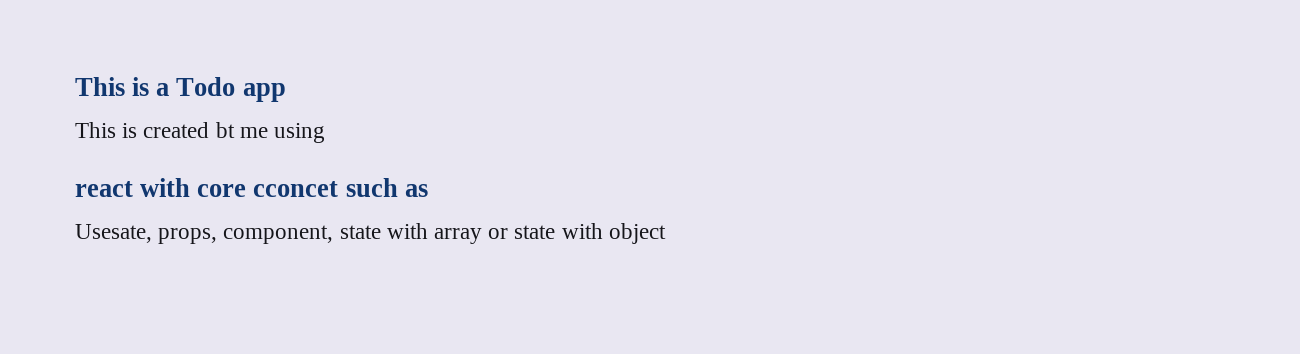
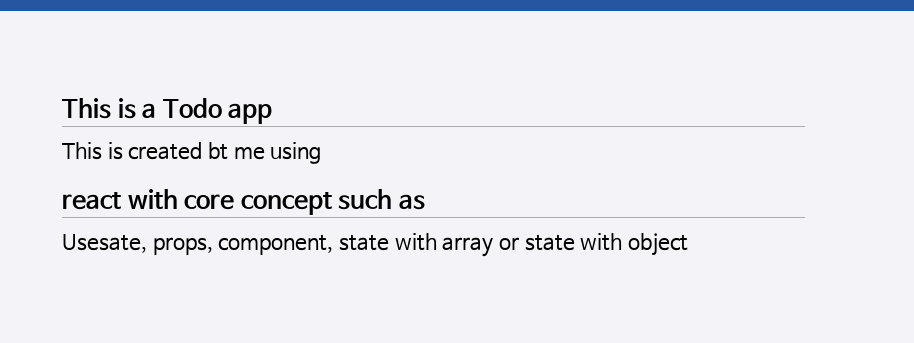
- react with core cconcet such as
+ react with core concept such as

